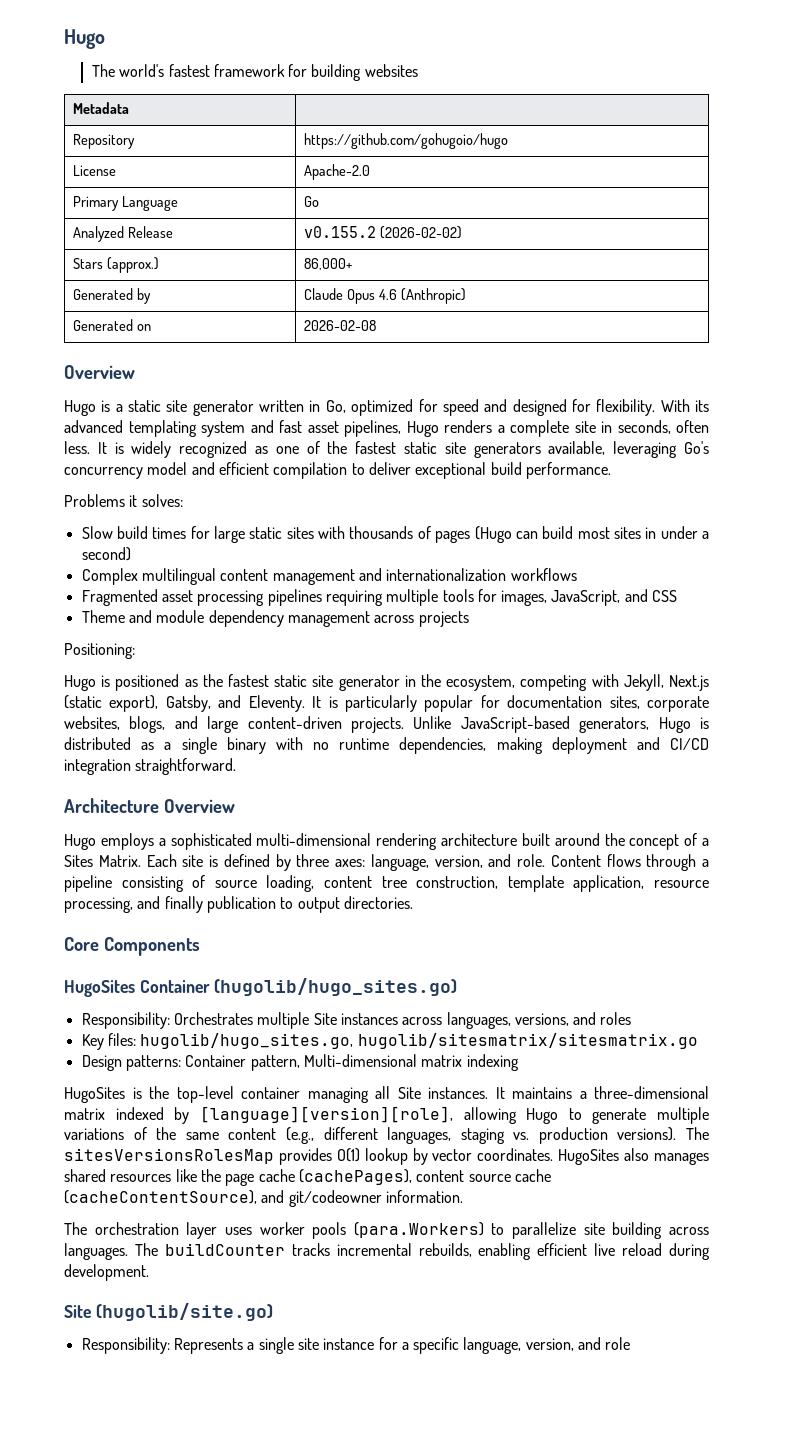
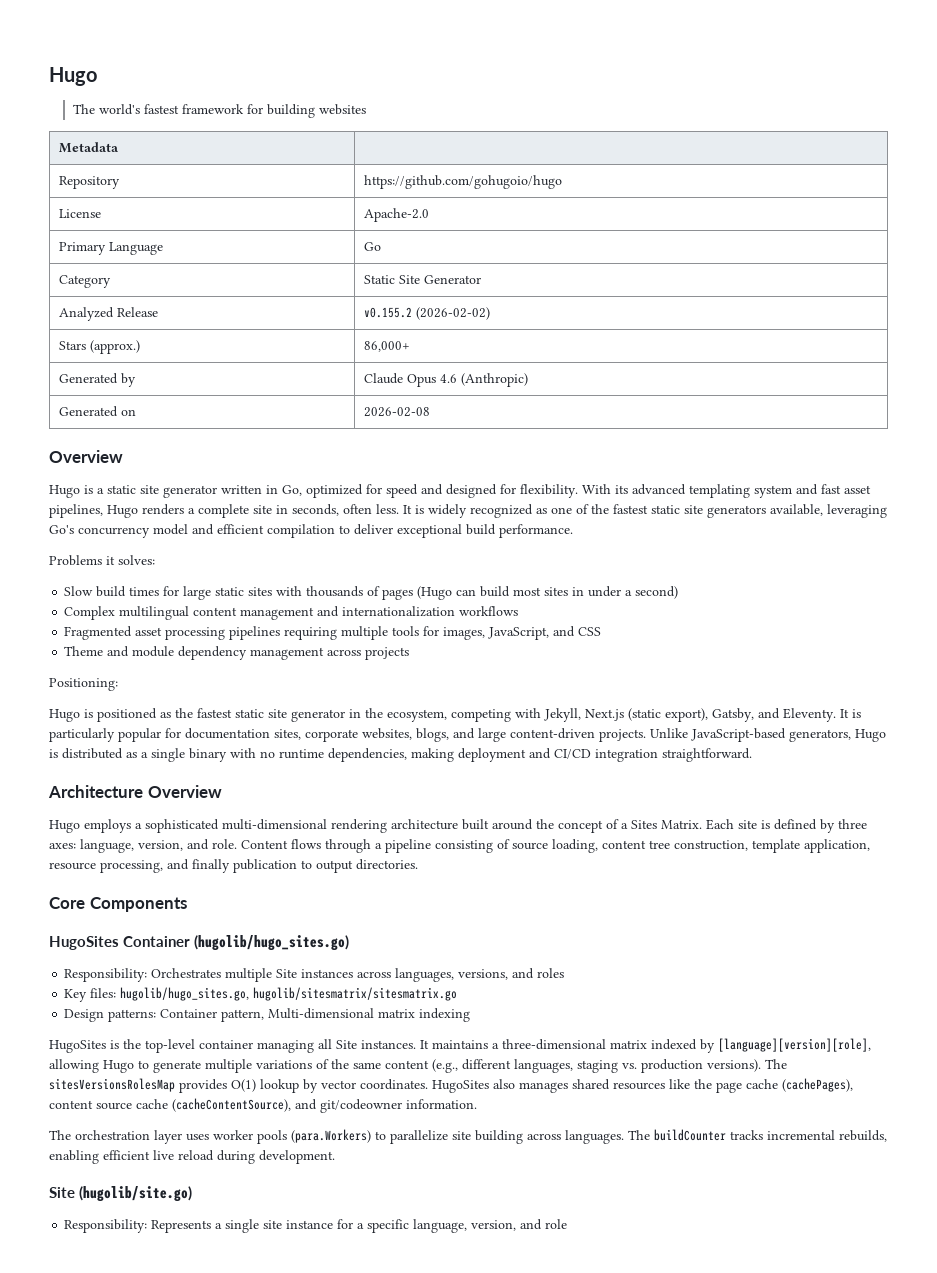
+ Category | Static Site Generator

